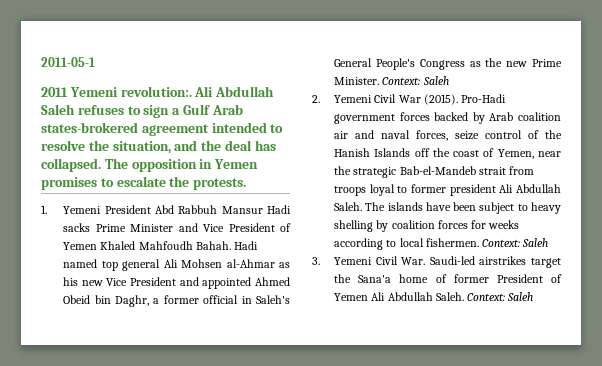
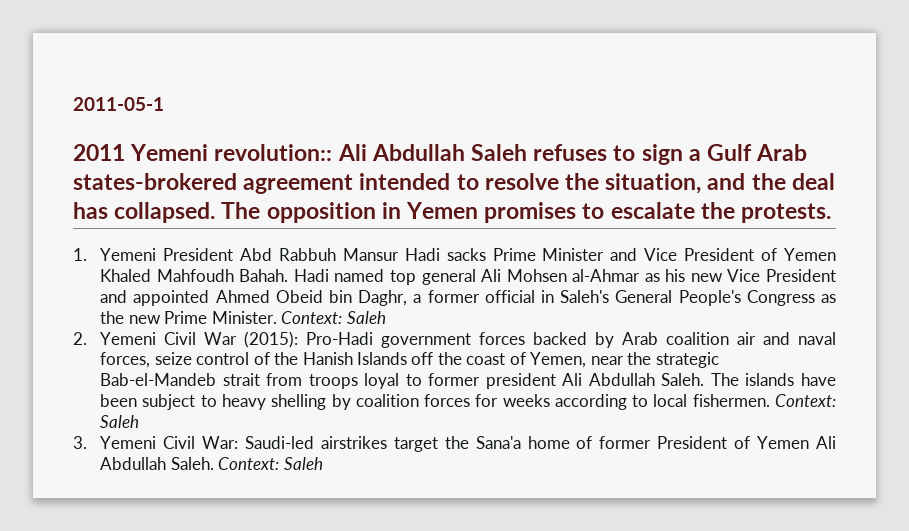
- 2011 Yemeni revolution:. Ali Abdullah Saleh refuses to sign a Gulf Arab states-brokered agreement intended to resolve the situation, and the deal has collapsed.
+ 2011 Yemeni revolution:: Ali Abdullah Saleh refuses to sign a Gulf Arab states-brokered agreement intended to resolve the situation, and the deal has collapsed.
- 2. Yemeni Civil War (2015). Pro-Hadi government forces backed by Arab coalition air and naval forces, seize control of the Hanish Islands off the coast of Yemen, near the strategic Bab-el-Mandeb strait from troops loyal to former president Ali Abdullah Saleh.
+ 2. Yemeni Civil War (2015): Pro-Hadi government forces backed by Arab coalition air and naval forces, seize control of the Hanish Islands off the coast of Yemen, near the strategic Bab-el-Mandeb strait from troops loyal to former president Ali Abdullah Saleh.
- 3. Yemeni Civil War. Saudi-led airstrikes target the Sana'a home of former President of Yemen Ali Abdullah Saleh.
+ 3. Yemeni Civil War: Saudi-led airstrikes target the Sana'a home of former President of Yemen Ali Abdullah Saleh.

